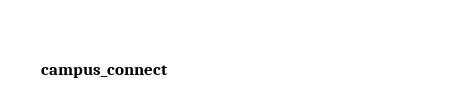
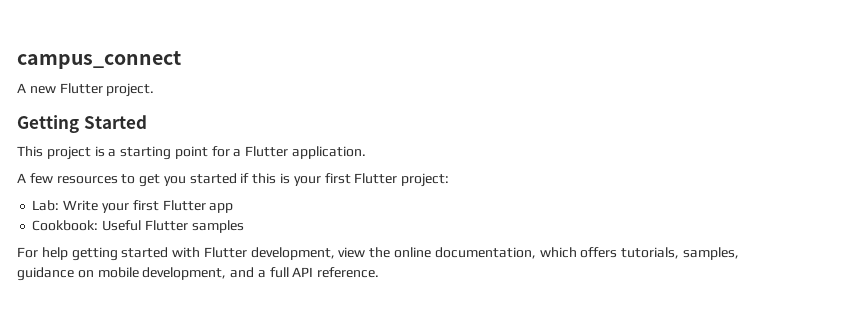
+ A new Flutter project.
+ Getting Started
+ This project is a starting point for a Flutter application.
+ A few resources to get you started if this is your first Flutter project:
+ Lab: Write your first Flutter app
+ Cookbook: Useful Flutter samples
+ For help getting started with Flutter development, view the online documentation, which offers tutorials, samples, guidance on mobile development, and a full API reference.

